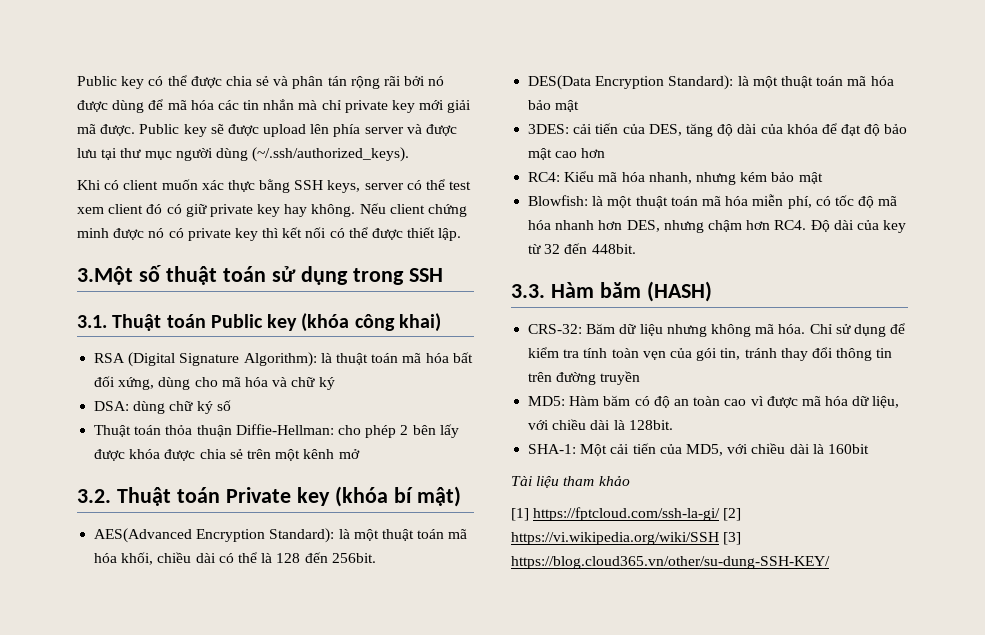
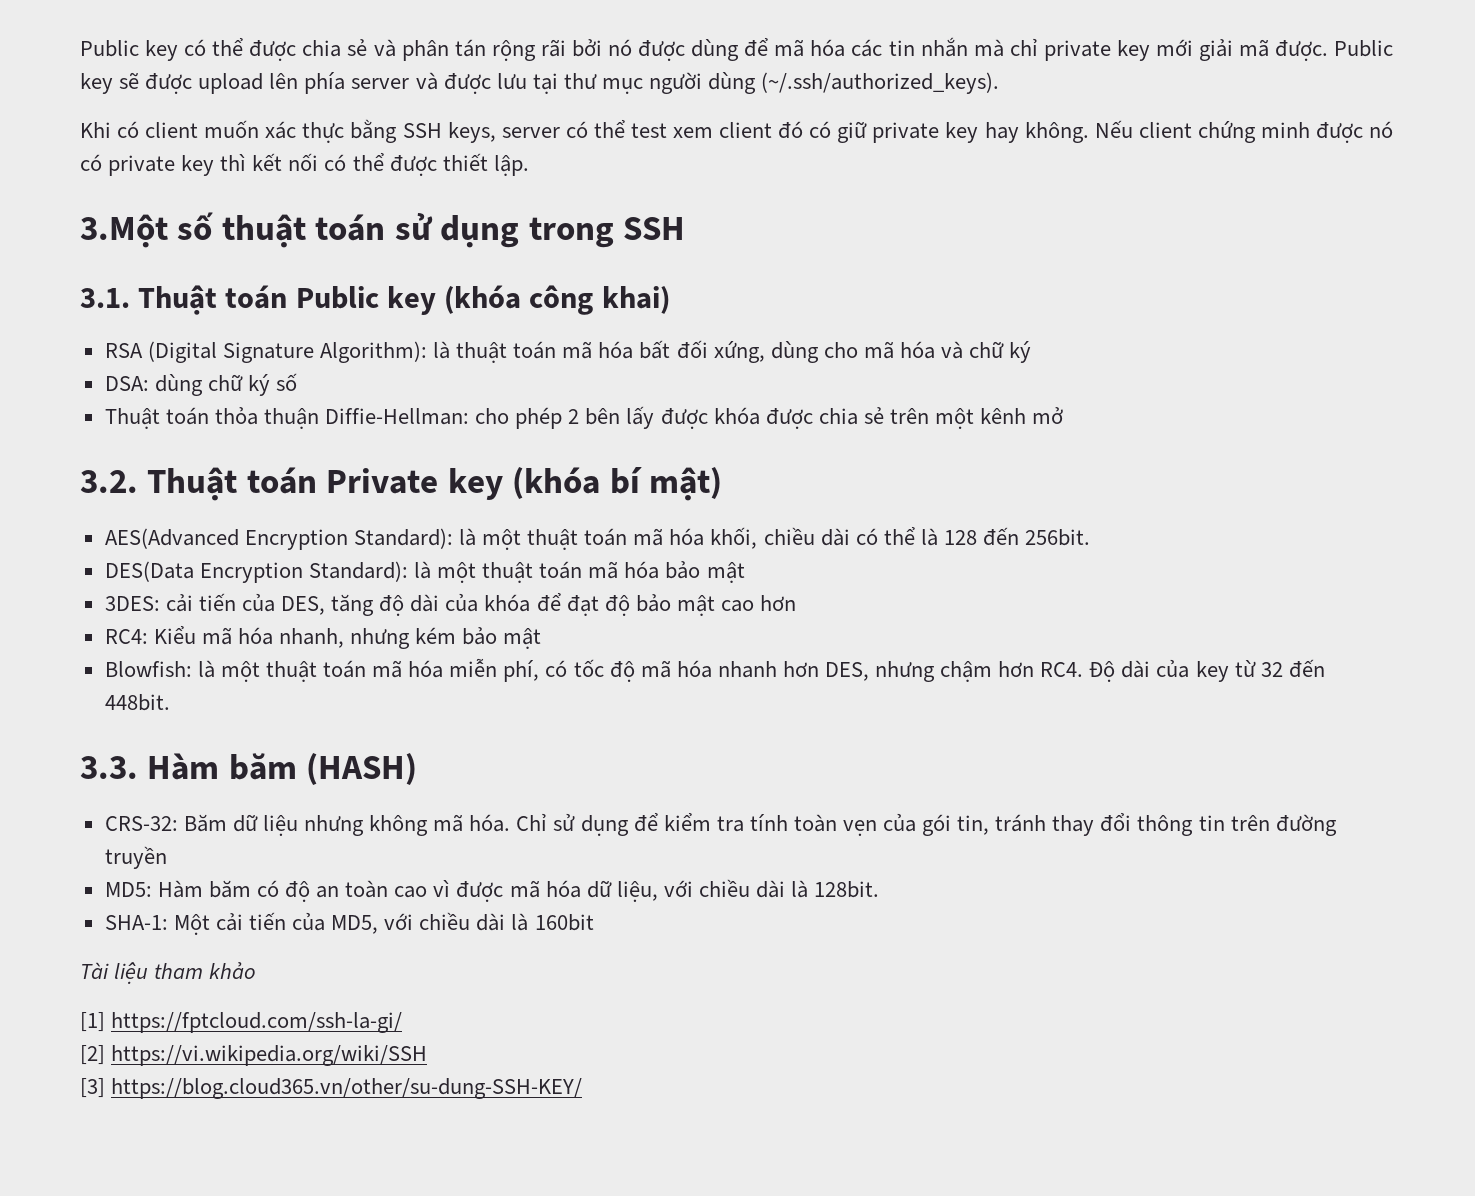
- [1] https://fptcloud.com/ssh-la-gi/ [2] https://vi.wikipedia.org/wiki/SSH [3] https://blog.cloud365.vn/other/su-dung-SSH-KEY/
+ [1] https://fptcloud.com/ssh-la-gi/
+ [2] https://vi.wikipedia.org/wiki/SSH
+ [3] https://blog.cloud365.vn/other/su-dung-SSH-KEY/

